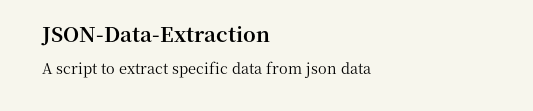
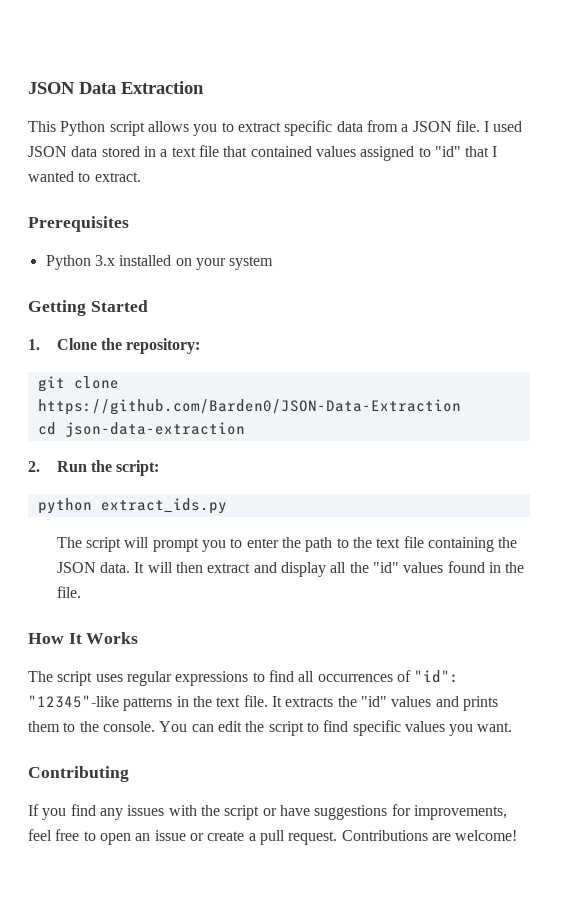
- JSON-Data-Extraction
- A script to extract specific data from json data
+ JSON Data Extraction
+ This Python script allows you to extract specific data from a JSON file. I used JSON data stored in a text file that contained values assigned to "id" that I wanted to extract.
+ Prerequisites
+ Python 3.x installed on your system
+ Getting Started
+ 1. Clone the repository:
+ git clone https://github.com/Barden0/JSON-Data-Extraction
+ cd json-data-extraction
+ 2. Run the script:
+ python extract_ids.py
+ The script will prompt you to enter the path to the text file containing the JSON data. It will then extract and display all the "id" values found in the file.
+ How It Works
+ The script uses regular expressions to find all occurrences of "id": "12345"-like patterns in the text file. It extracts the "id" values and prints them to the console. You can edit the script to find specific values you want.
+ Contributing
+ If you find any issues with the script or have suggestions for improvements, feel free to open an issue or create a pull request. Contributions are welcome!

